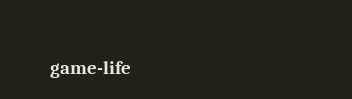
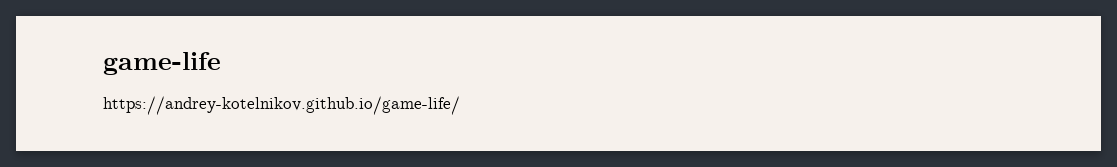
+ https://andrey-kotelnikov.github.io/game-life/

